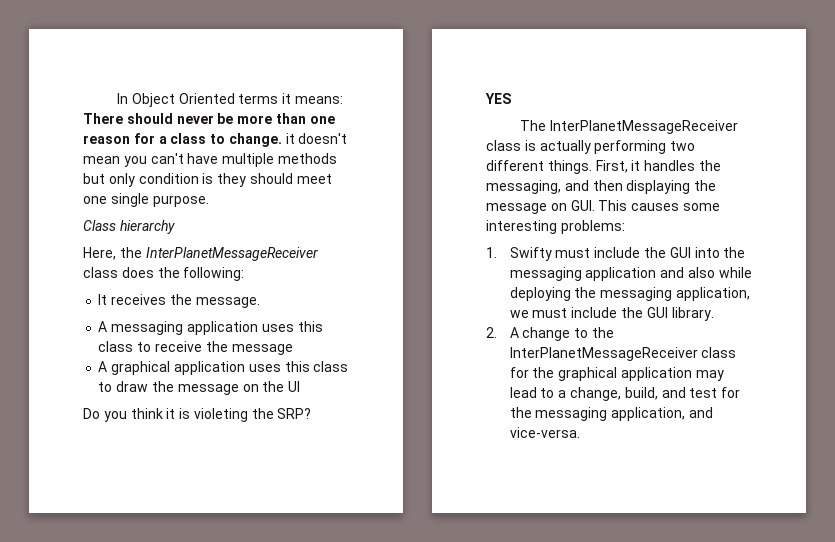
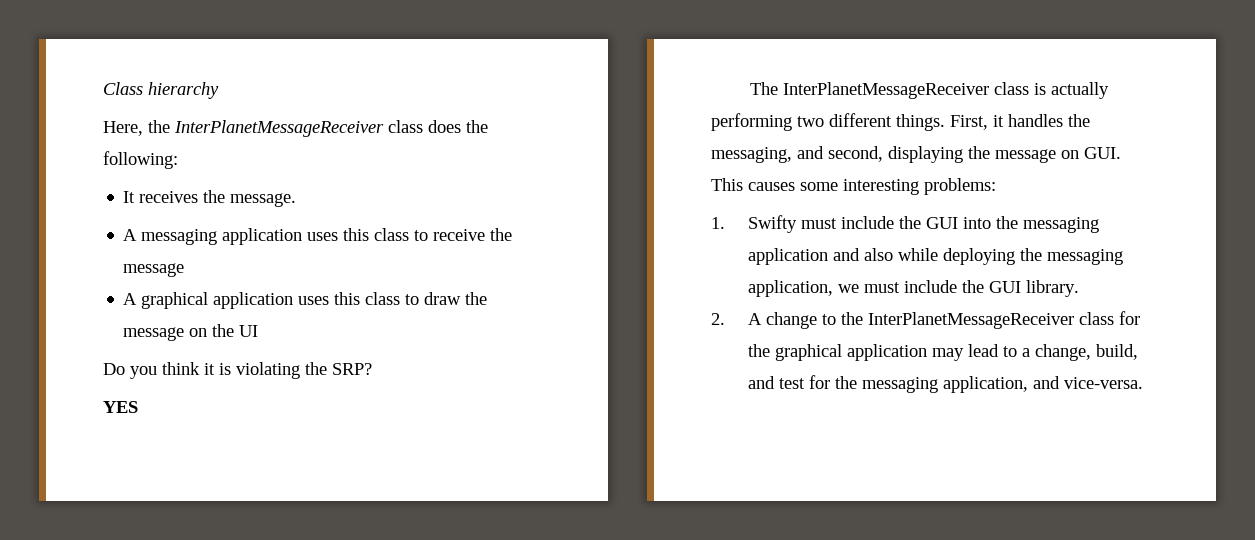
- In Object Oriented terms it means: There should never be more than one reason for a class to change. it doesn't mean you can't have multiple methods but only condition is they should meet one single purpose.
- Do you think it is violeting the SRP?
+ Do you think it is violating the SRP?
- First, it handles the messaging, and then displaying the message on GUI. This causes some interesting problems:
+ First, it handles the messaging, and second, displaying the message on GUI. This causes some interesting problems:

